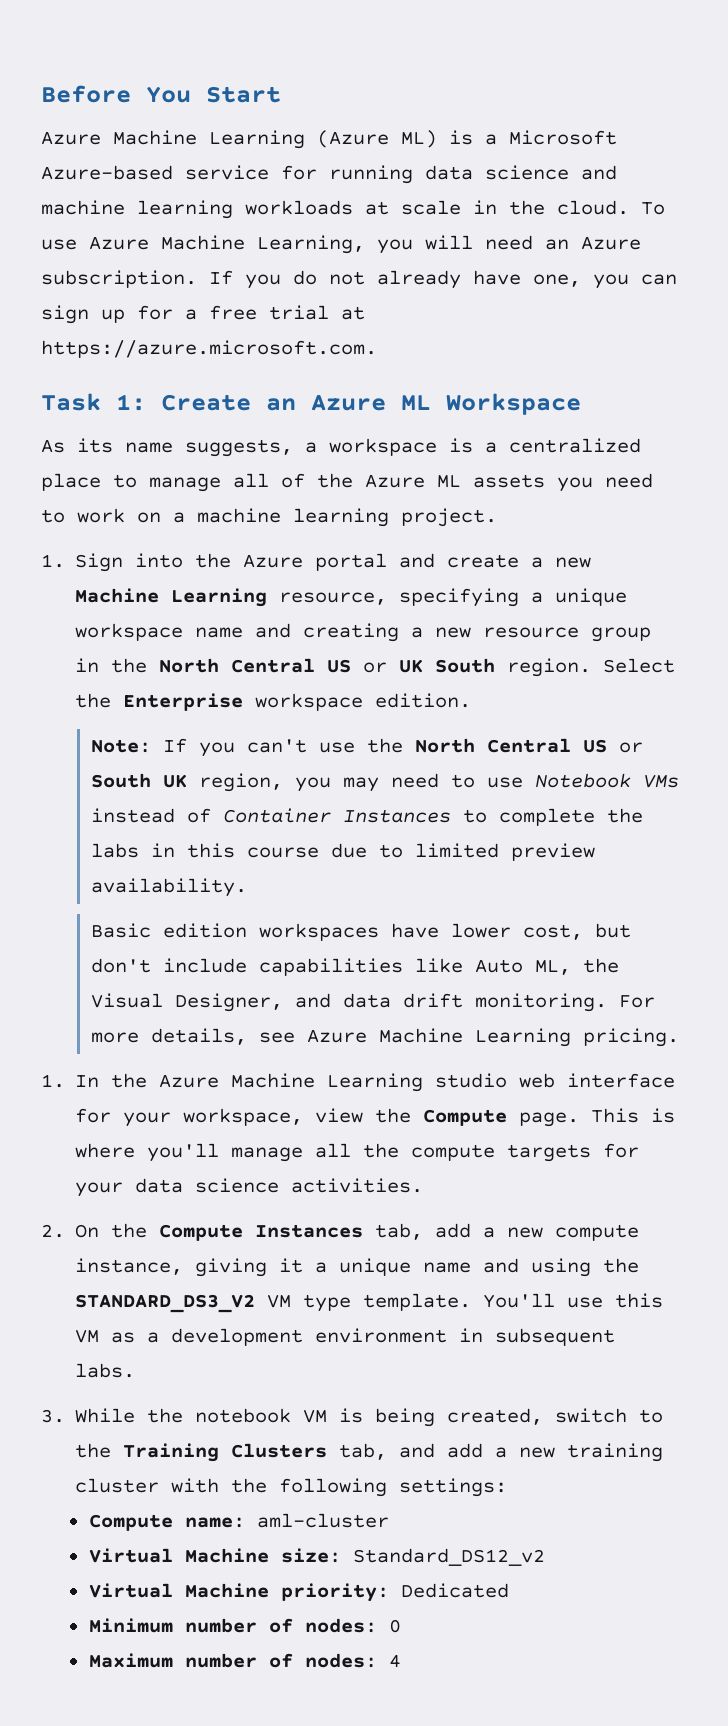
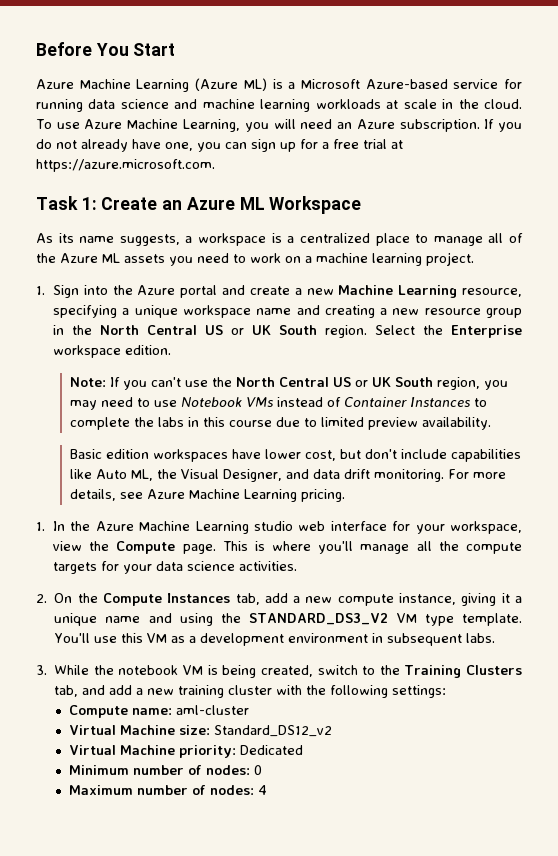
- Note: If you can't use the North Central US or South UK region, you may need to use Notebook VMs instead of Container Instances to complete the labs in this course due to limited preview availability.
+ Note: If you can't use the North Central US or UK South region, you may need to use Notebook VMs instead of Container Instances to complete the labs in this course due to limited preview availability.

